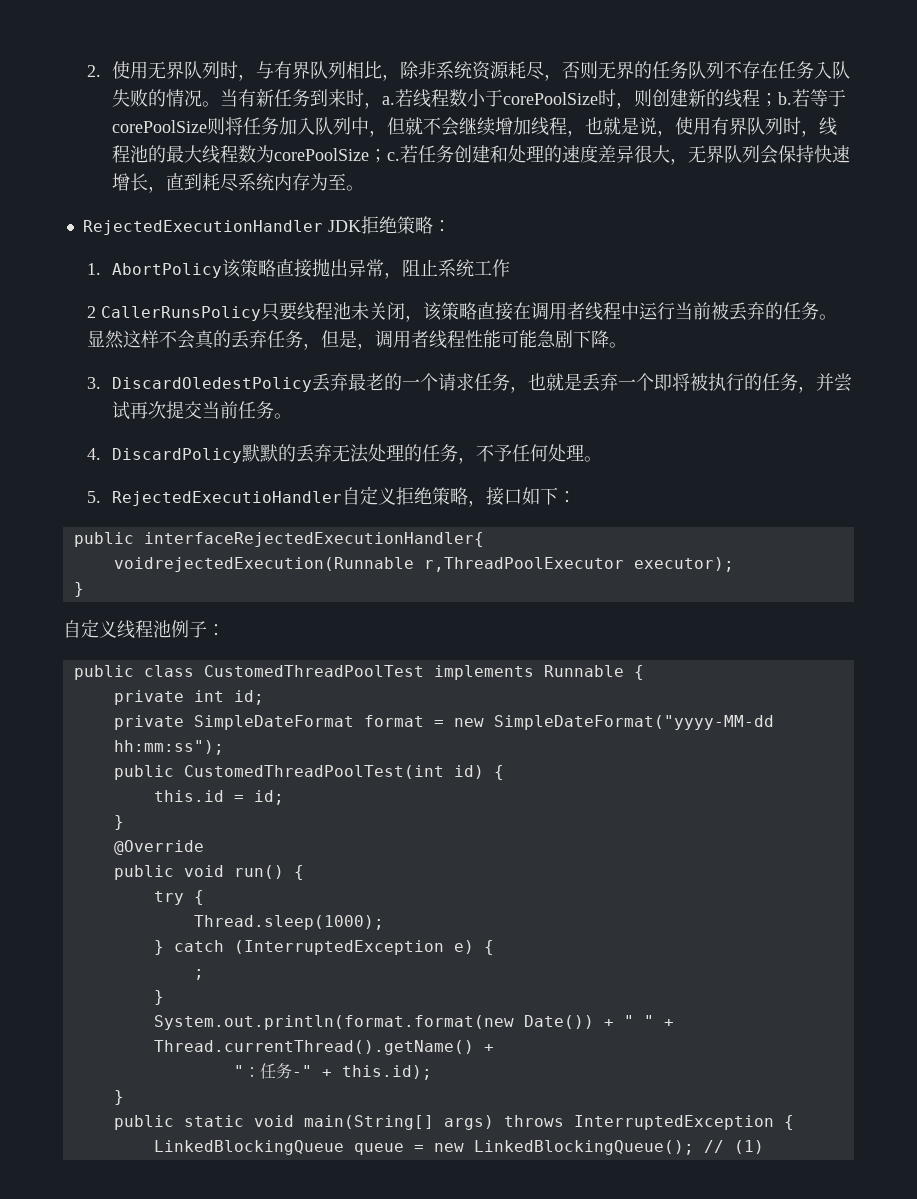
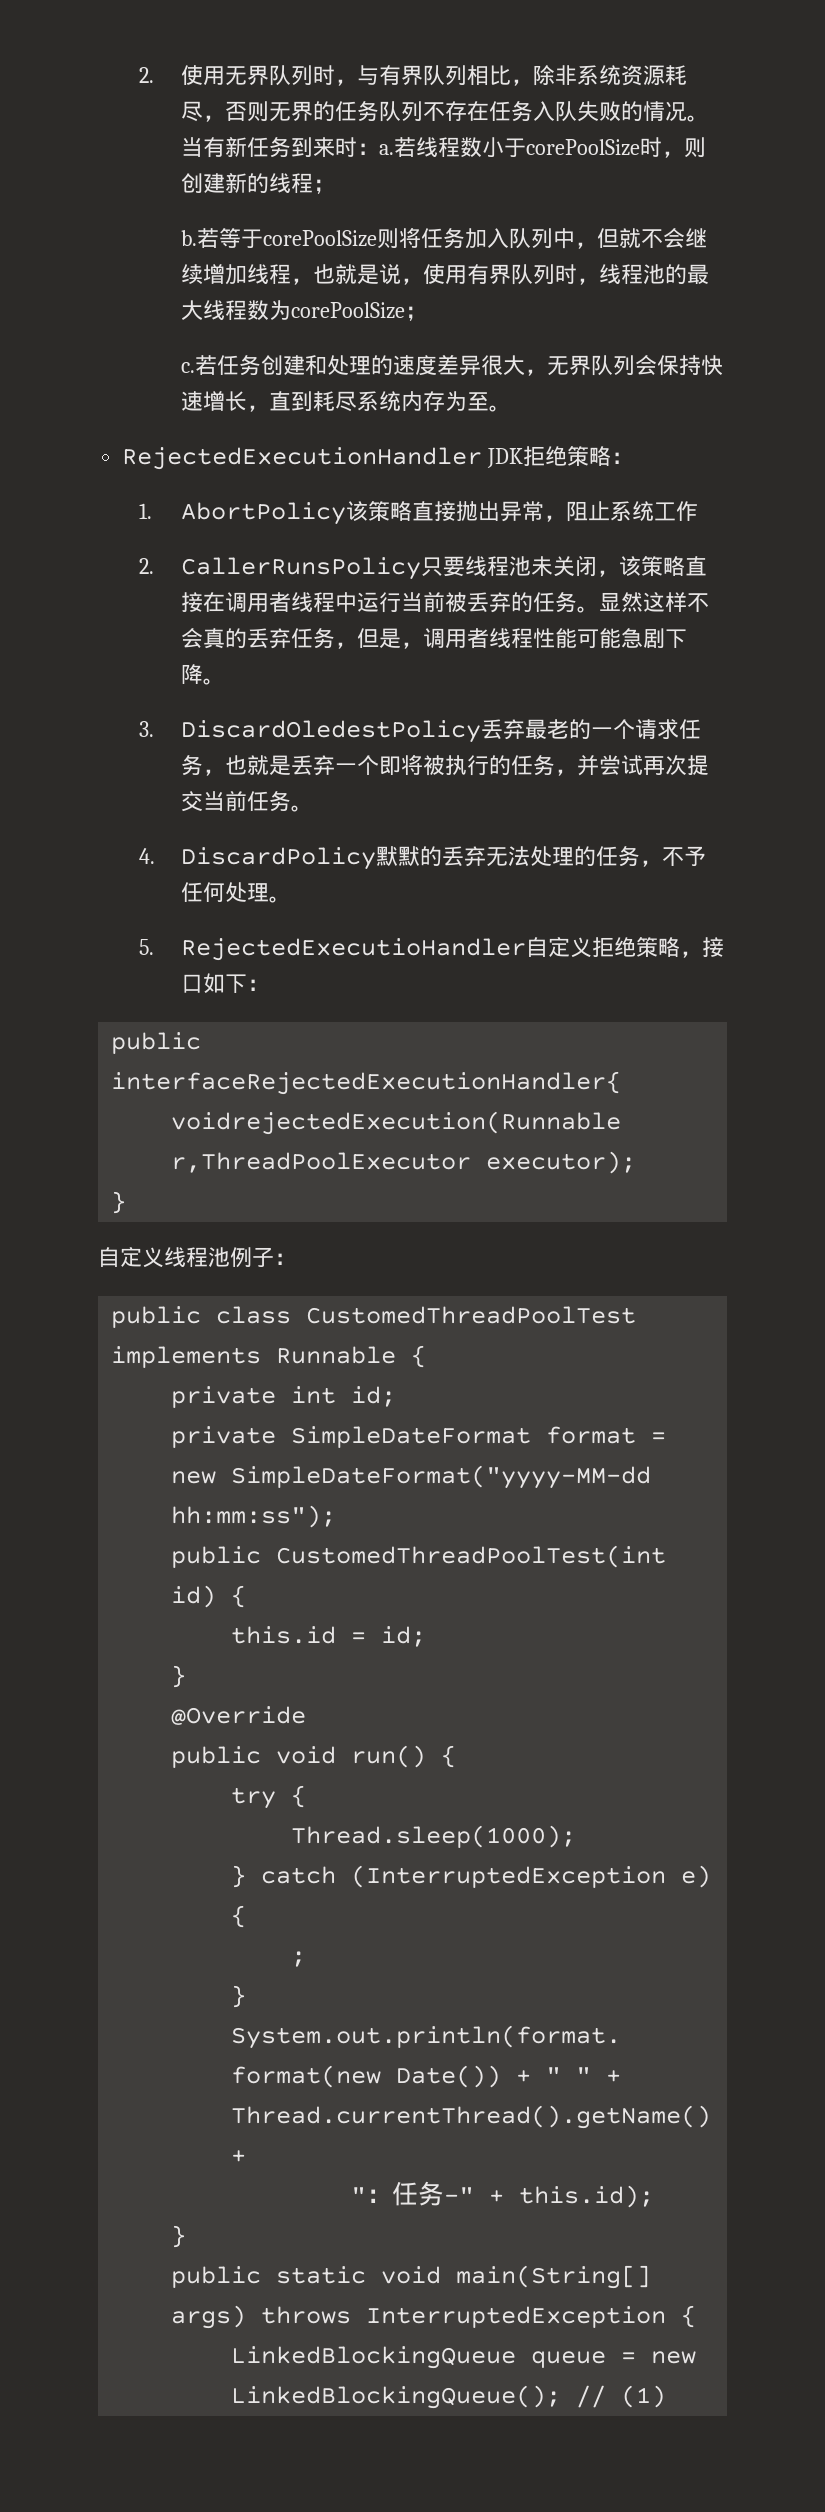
- 当有新任务到来时，a.
+ 当有新任务到来时：a.
- 若线程数小于corePoolSize时，则创建新的线程；b.
+ 若线程数小于corePoolSize时，则创建新的线程；
+ b.
- 若等于corePoolSize则将任务加入队列中，但就不会继续增加线程，也就是说，使用有界队列时，线程池的最大线程数为corePoolSize；c.
+ 若等于corePoolSize则将任务加入队列中，但就不会继续增加线程，也就是说，使用有界队列时，线程池的最大线程数为corePoolSize；
+ c.
- 2 CallerRunsPolicy只要线程池未关闭，该策略直接在调用者线程中运行当前被丢弃的任务。
+ 2. CallerRunsPolicy只要线程池未关闭，该策略直接在调用者线程中运行当前被丢弃的任务。

